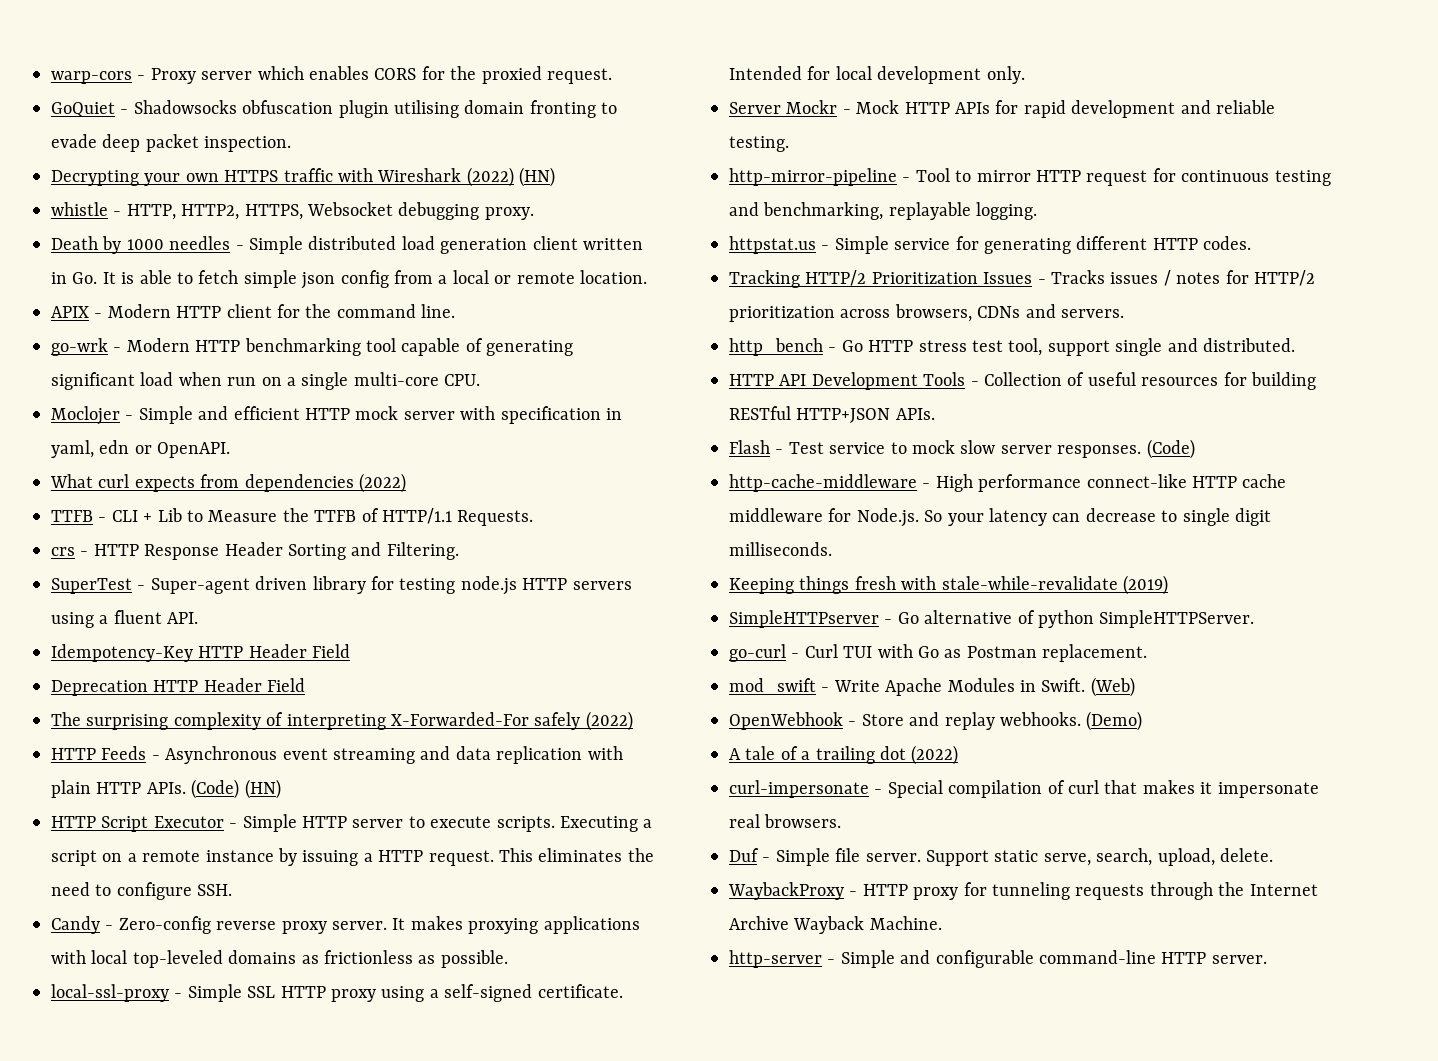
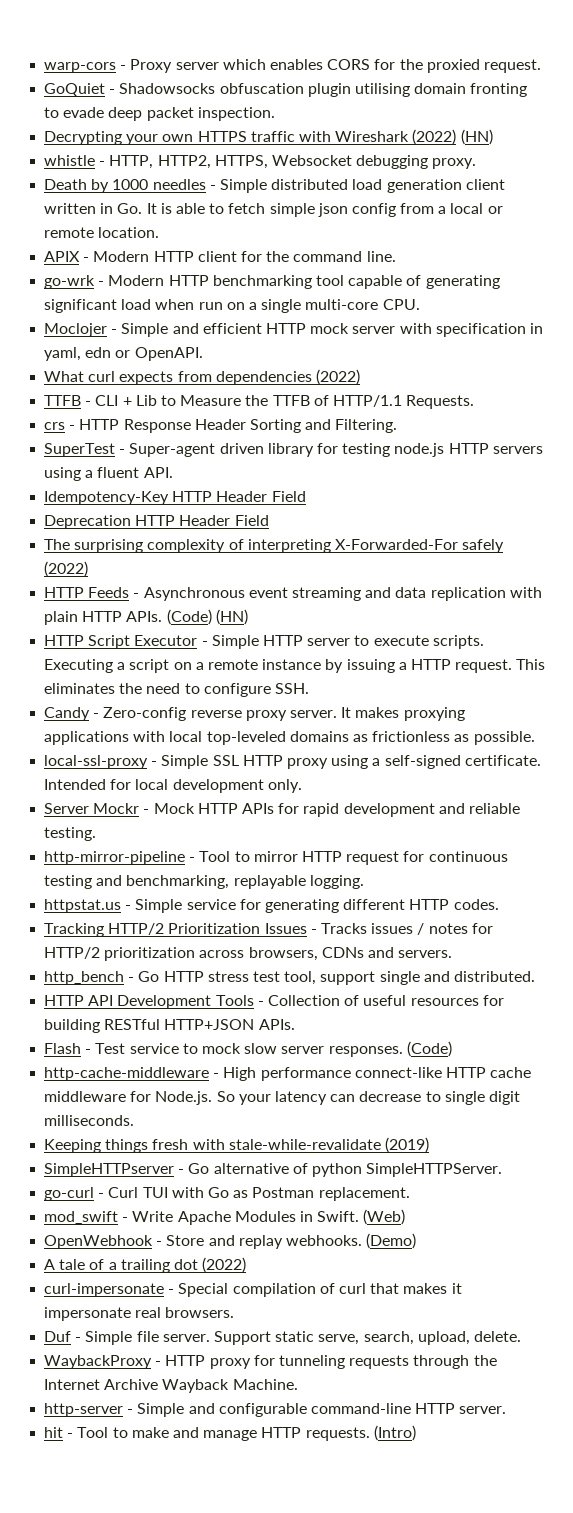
+ hit - Tool to make and manage HTTP requests. (Intro)

